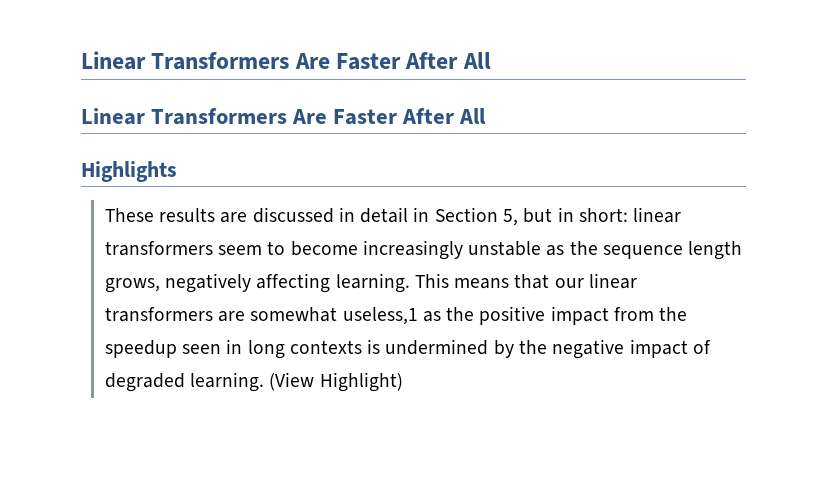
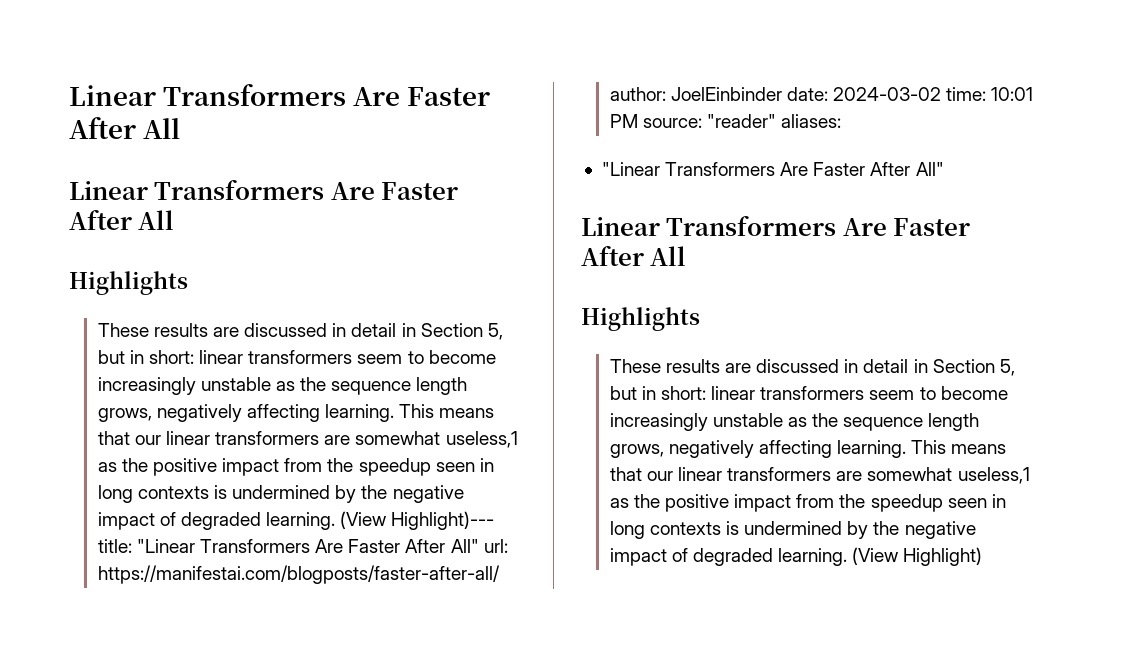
+ These results are discussed in detail in Section 5, but in short: linear transformers seem to become increasingly unstable as the sequence length grows, negatively affecting learning. This means that our linear transformers are somewhat useless,1 as the positive impact from the speedup seen in long contexts is undermined by the negative impact of degraded learning. (View Highlight)--- title: "Linear Transformers Are Faster After All" url: https://manifestai.com/blogposts/faster-after-all/ author: JoelEinbinder date: 2024-03-02 time: 10:01 PM source: "reader" aliases:
+ "Linear Transformers Are Faster After All"
+ Linear Transformers Are Faster After All
+ Highlights

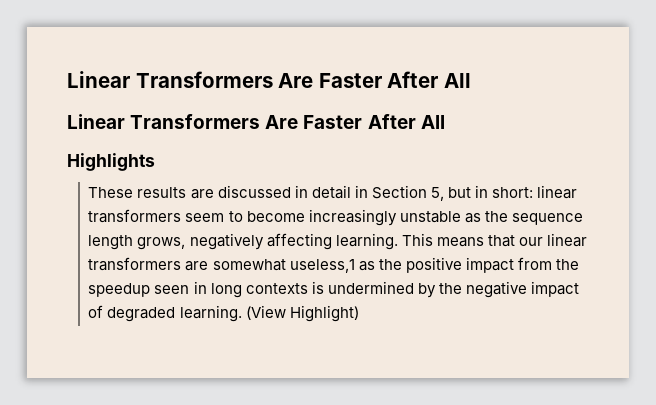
- These results are discussed in detail in Section 5, but in short: linear transformers seem to become increasingly unstable as the sequence length grows, negatively affecting learning. This means that our linear transformers are somewhat useless,1 as the positive impact from the speedup seen in long contexts is undermined by the negative impact of degraded learning. (View Highlight)--- title: "Linear Transformers Are Faster After All" url: https://manifestai.com/blogposts/faster-after-all/ author: JoelEinbinder date: 2024-03-02 time: 10:01 PM source: "reader" aliases:
- "Linear Transformers Are Faster After All"
- Linear Transformers Are Faster After All
- Highlights

